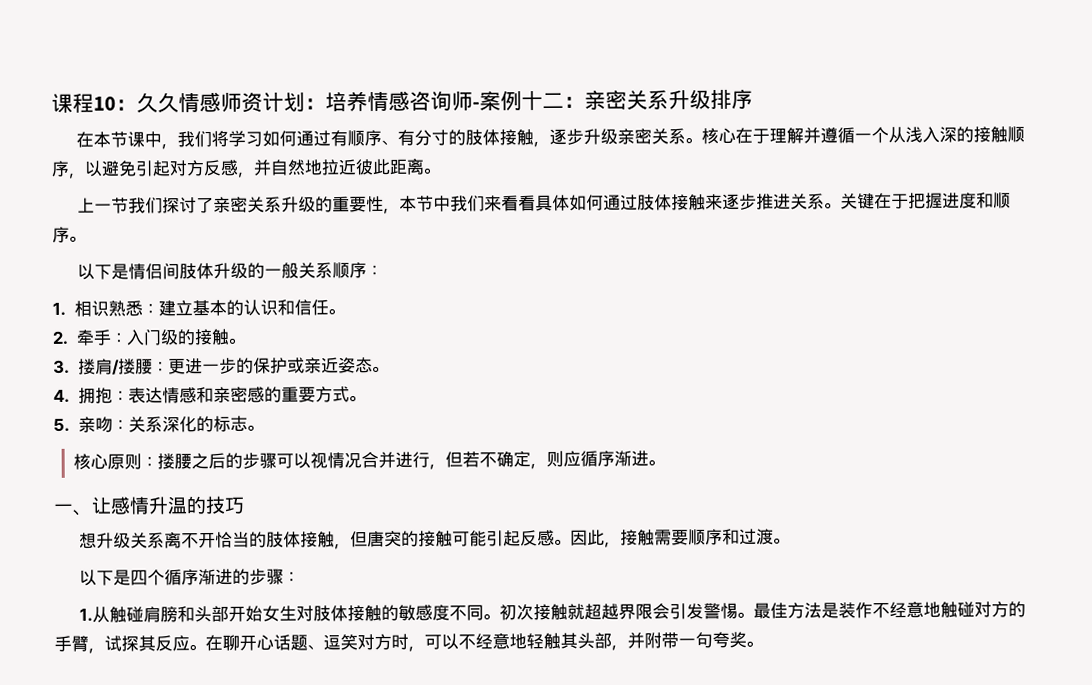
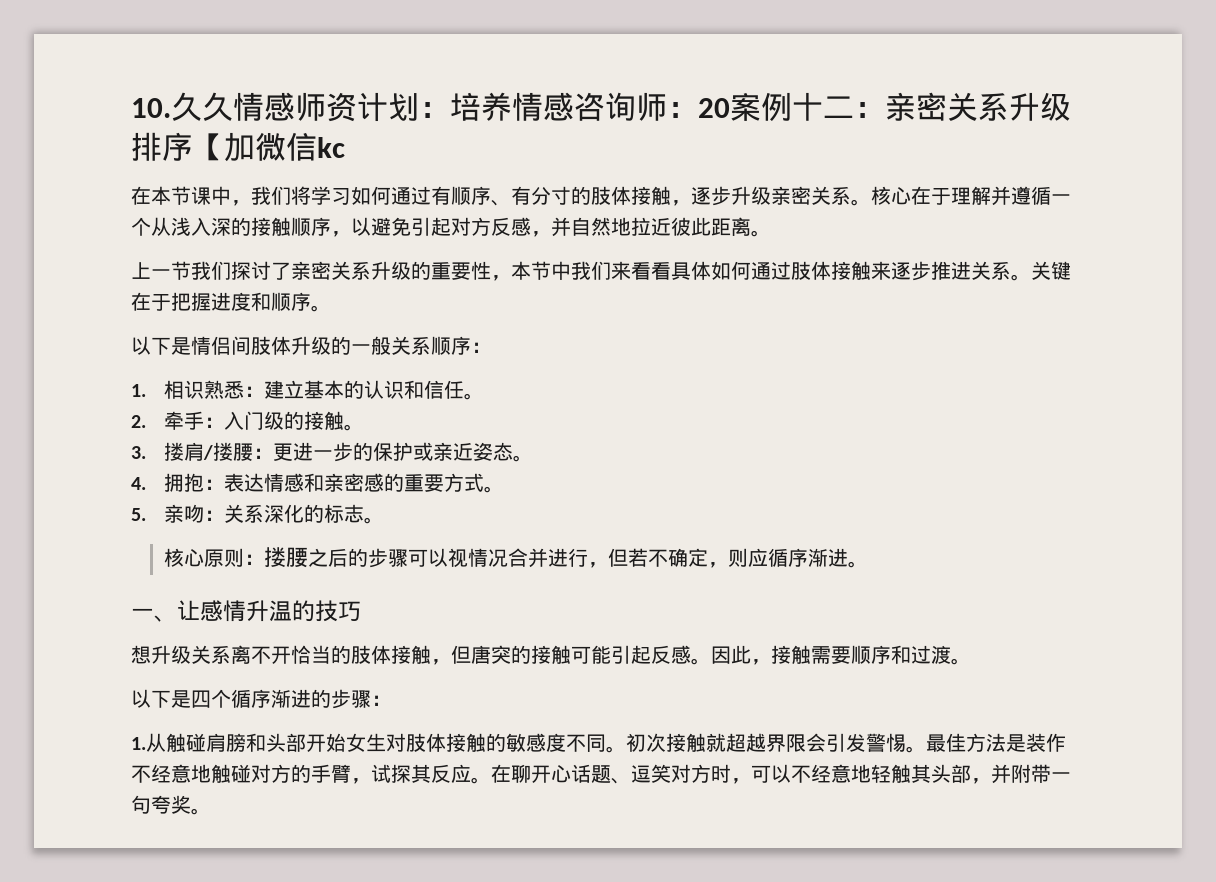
- 课程10：久久情感师资计划：培养情感咨询师-案例十二：亲密关系升级排序
+ 10.久久情感师资计划：培养情感咨询师：20案例十二：亲密关系升级排序【加微信kc

